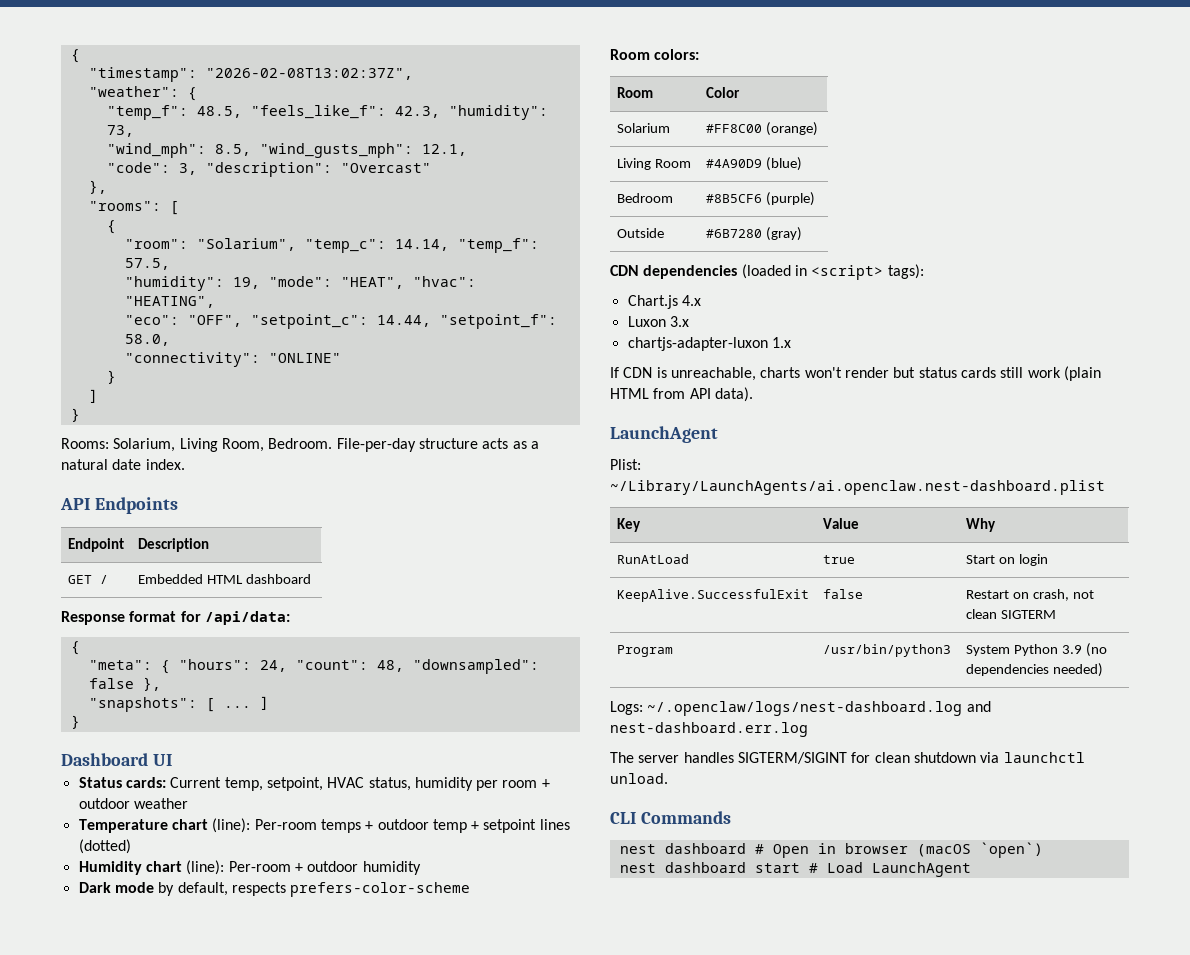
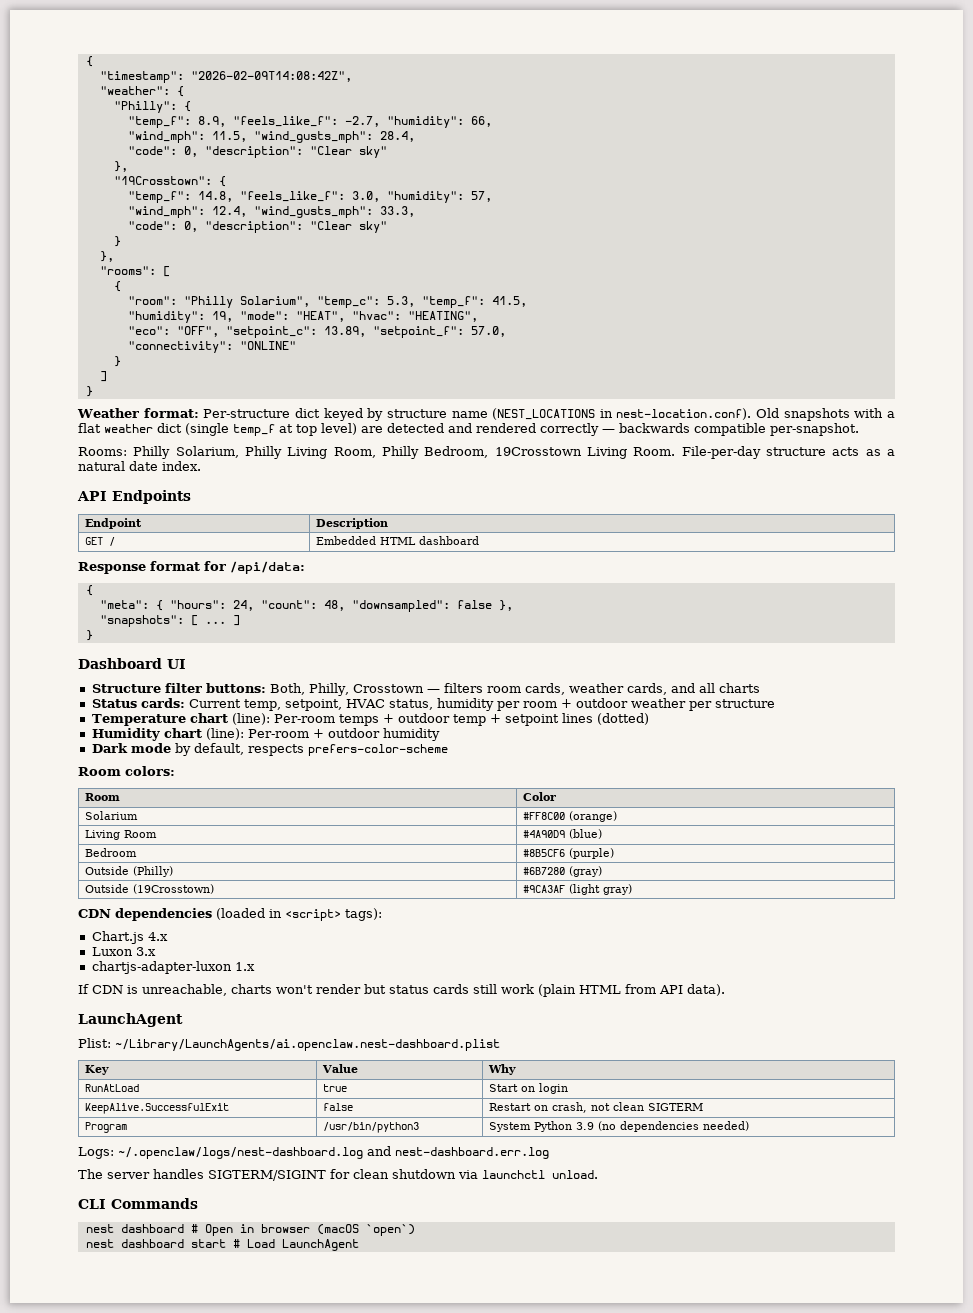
- "timestamp": "2026-02-08T13:02:37Z",
+ "timestamp": "2026-02-09T14:08:42Z",
- "temp_f": 48.5, "feels_like_f": 42.3, "humidity": 73,
- "wind_mph": 8.5, "wind_gusts_mph": 12.1,
- "code": 3, "description": "Overcast"
+ "Philly": {
+ "temp_f": 8.9, "feels_like_f": -2.7, "humidity": 66,
+ "wind_mph": 11.5, "wind_gusts_mph": 28.4,
+ "code": 0, "description": "Clear sky"
+ },
+ "19Crosstown": {
+ "temp_f": 14.8, "feels_like_f": 3.0, "humidity": 57,
+ "wind_mph": 12.4, "wind_gusts_mph": 33.3,
+ "code": 0, "description": "Clear sky"
+ }
- "room": "Solarium", "temp_c": 14.14, "temp_f": 57.5,
+ "room": "Philly Solarium", "temp_c": 5.3, "temp_f": 41.5,
- "eco": "OFF", "setpoint_c": 14.44, "setpoint_f": 58.0,
+ "eco": "OFF", "setpoint_c": 13.89, "setpoint_f": 57.0,
- Rooms: Solarium, Living Room, Bedroom.
+ Weather format: Per-structure dict keyed by structure name (NEST_LOCATIONS in nest-location.conf). Old snapshots with a flat weather dict (single temp_f at top level) are detected and rendered correctly — backwards compatible per-snapshot.
+ Rooms: Philly Solarium, Philly Living Room, Philly Bedroom, 19Crosstown Living Room.
+ Structure filter buttons: Both, Philly, Crosstown — filters room cards, weather cards, and all charts
- Status cards: Current temp, setpoint, HVAC status, humidity per room + outdoor weather
+ Status cards: Current temp, setpoint, HVAC status, humidity per room + outdoor weather per structure
- Outside | #6B7280 (gray)
+ Outside (Philly) | #6B7280 (gray)
+ Outside (19Crosstown) | #9CA3AF (light gray)

